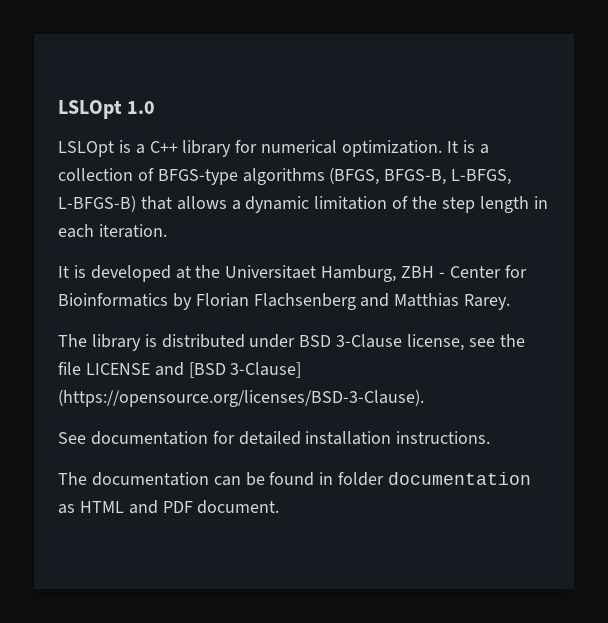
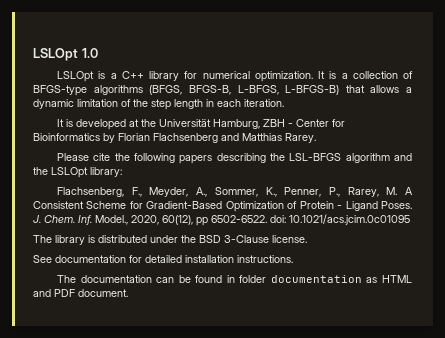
- It is developed at the Universitaet Hamburg, ZBH - Center for Bioinformatics by Florian Flachsenberg and Matthias Rarey.
+ It is developed at the Universität Hamburg, ZBH - Center for Bioinformatics by Florian Flachsenberg and Matthias Rarey.
+ Please cite the following papers describing the LSL-BFGS algorithm and the LSLOpt library:
+ Flachsenberg, F., Meyder, A., Sommer, K., Penner, P., Rarey, M. A Consistent Scheme for Gradient-Based Optimization of Protein - Ligand Poses. J. Chem. Inf. Model., 2020, 60(12), pp 6502-6522. doi: 10.1021/acs.jcim.0c01095
- The library is distributed under BSD 3-Clause license, see the file LICENSE and [BSD 3-Clause] (https://opensource.org/licenses/BSD-3-Clause).
+ The library is distributed under the BSD 3-Clause license.

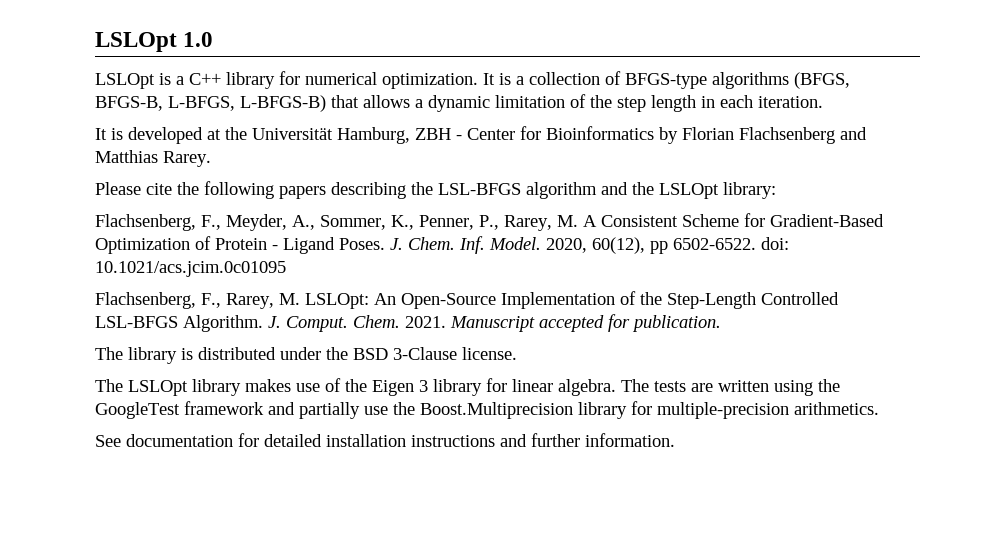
- Inf. Model., 2020, 60(12), pp 6502-6522. doi: 10.1021/acs.jcim.0c01095
+ Inf. Model. 2020, 60(12), pp 6502-6522. doi: 10.1021/acs.jcim.0c01095
+ Flachsenberg, F., Rarey, M. LSLOpt: An Open-Source Implementation of the Step-Length Controlled LSL-BFGS Algorithm. J. Comput. Chem. 2021. Manuscript accepted for publication.
+ The LSLOpt library makes use of the Eigen 3 library for linear algebra. The tests are written using the GoogleTest framework and partially use the Boost.Multiprecision library for multiple-precision arithmetics.
- See documentation for detailed installation instructions.
- The documentation can be found in folder documentation as HTML and PDF document.
+ See documentation for detailed installation instructions and further information.

